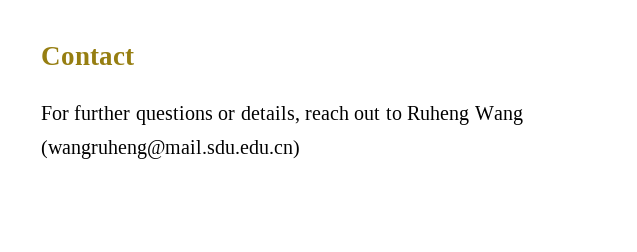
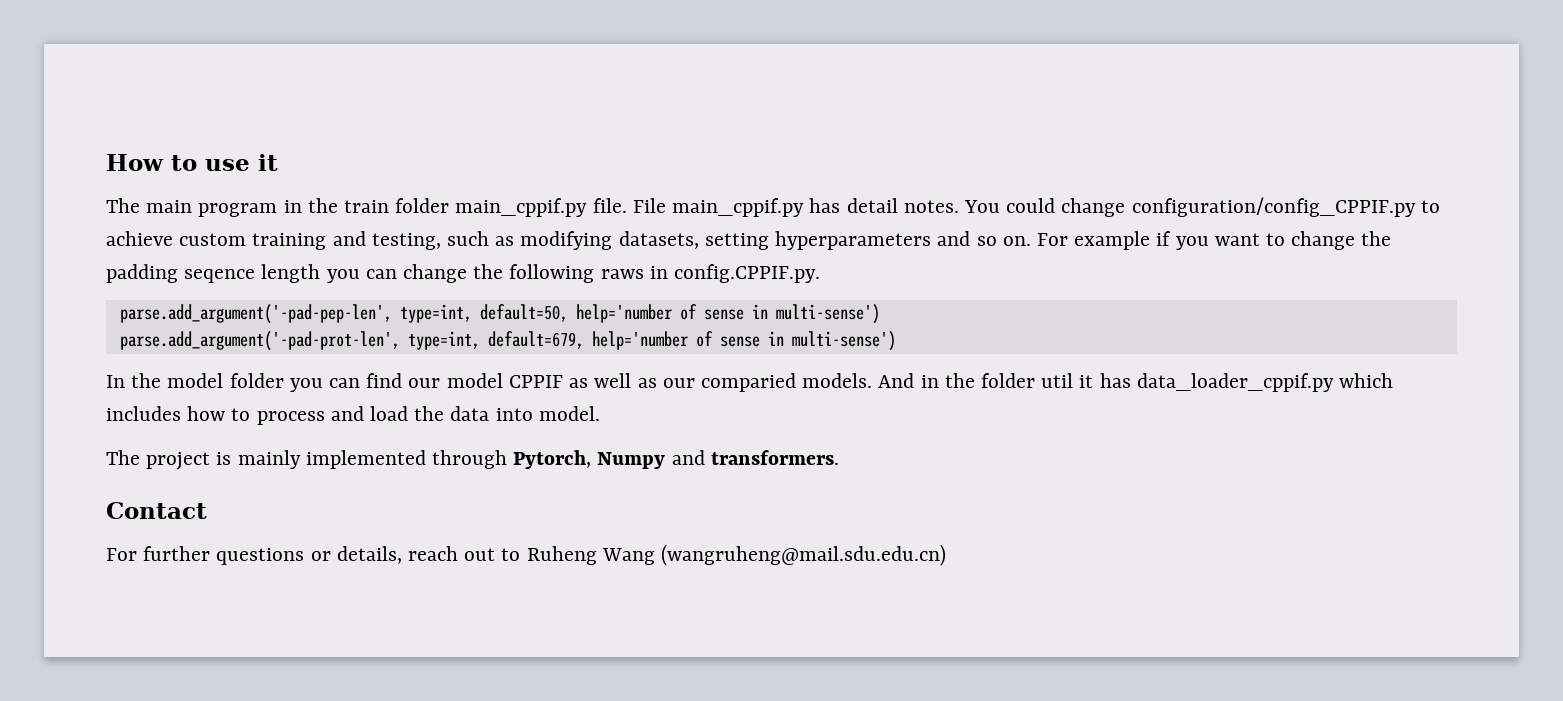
+ How to use it
+ The main program in the train folder main_cppif.py file. File main_cppif.py has detail notes. You could change configuration/config_CPPIF.py to achieve custom training and testing, such as modifying datasets, setting hyperparameters and so on. For example if you want to change the padding seqence length you can change the following raws in config.CPPIF.py.
+ parse.add_argument('-pad-pep-len', type=int, default=50, help='number of sense in multi-sense')
+ parse.add_argument('-pad-prot-len', type=int, default=679, help='number of sense in multi-sense')
+ In the model folder you can find our model CPPIF as well as our comparied models. And in the folder util it has data_loader_cppif.py which includes how to process and load the data into model.
+ The project is mainly implemented through Pytorch, Numpy and transformers.

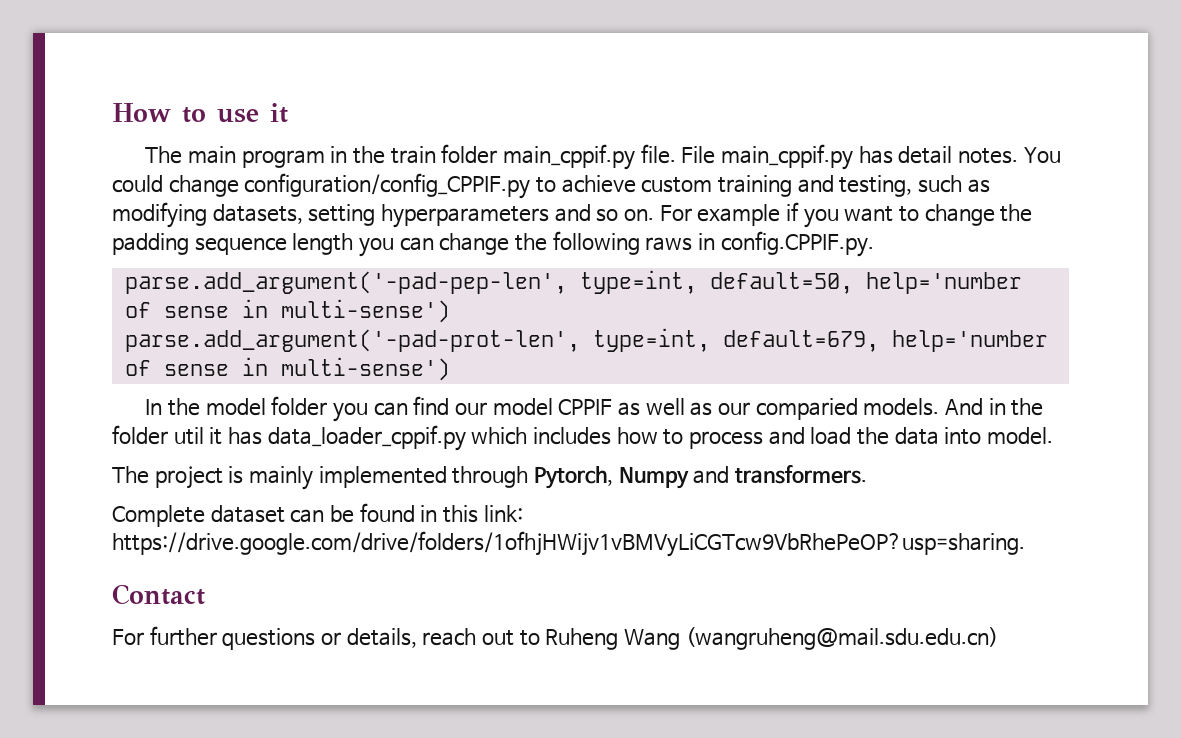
- For example if you want to change the padding seqence length you can change the following raws in config.CPPIF.py.
+ For example if you want to change the padding sequence length you can change the following raws in config.CPPIF.py.
+ Complete dataset can be found in this link: https://drive.google.com/drive/folders/1ofhjHWijv1vBMVyLiCGTcw9VbRhePeOP?usp=sharing.

